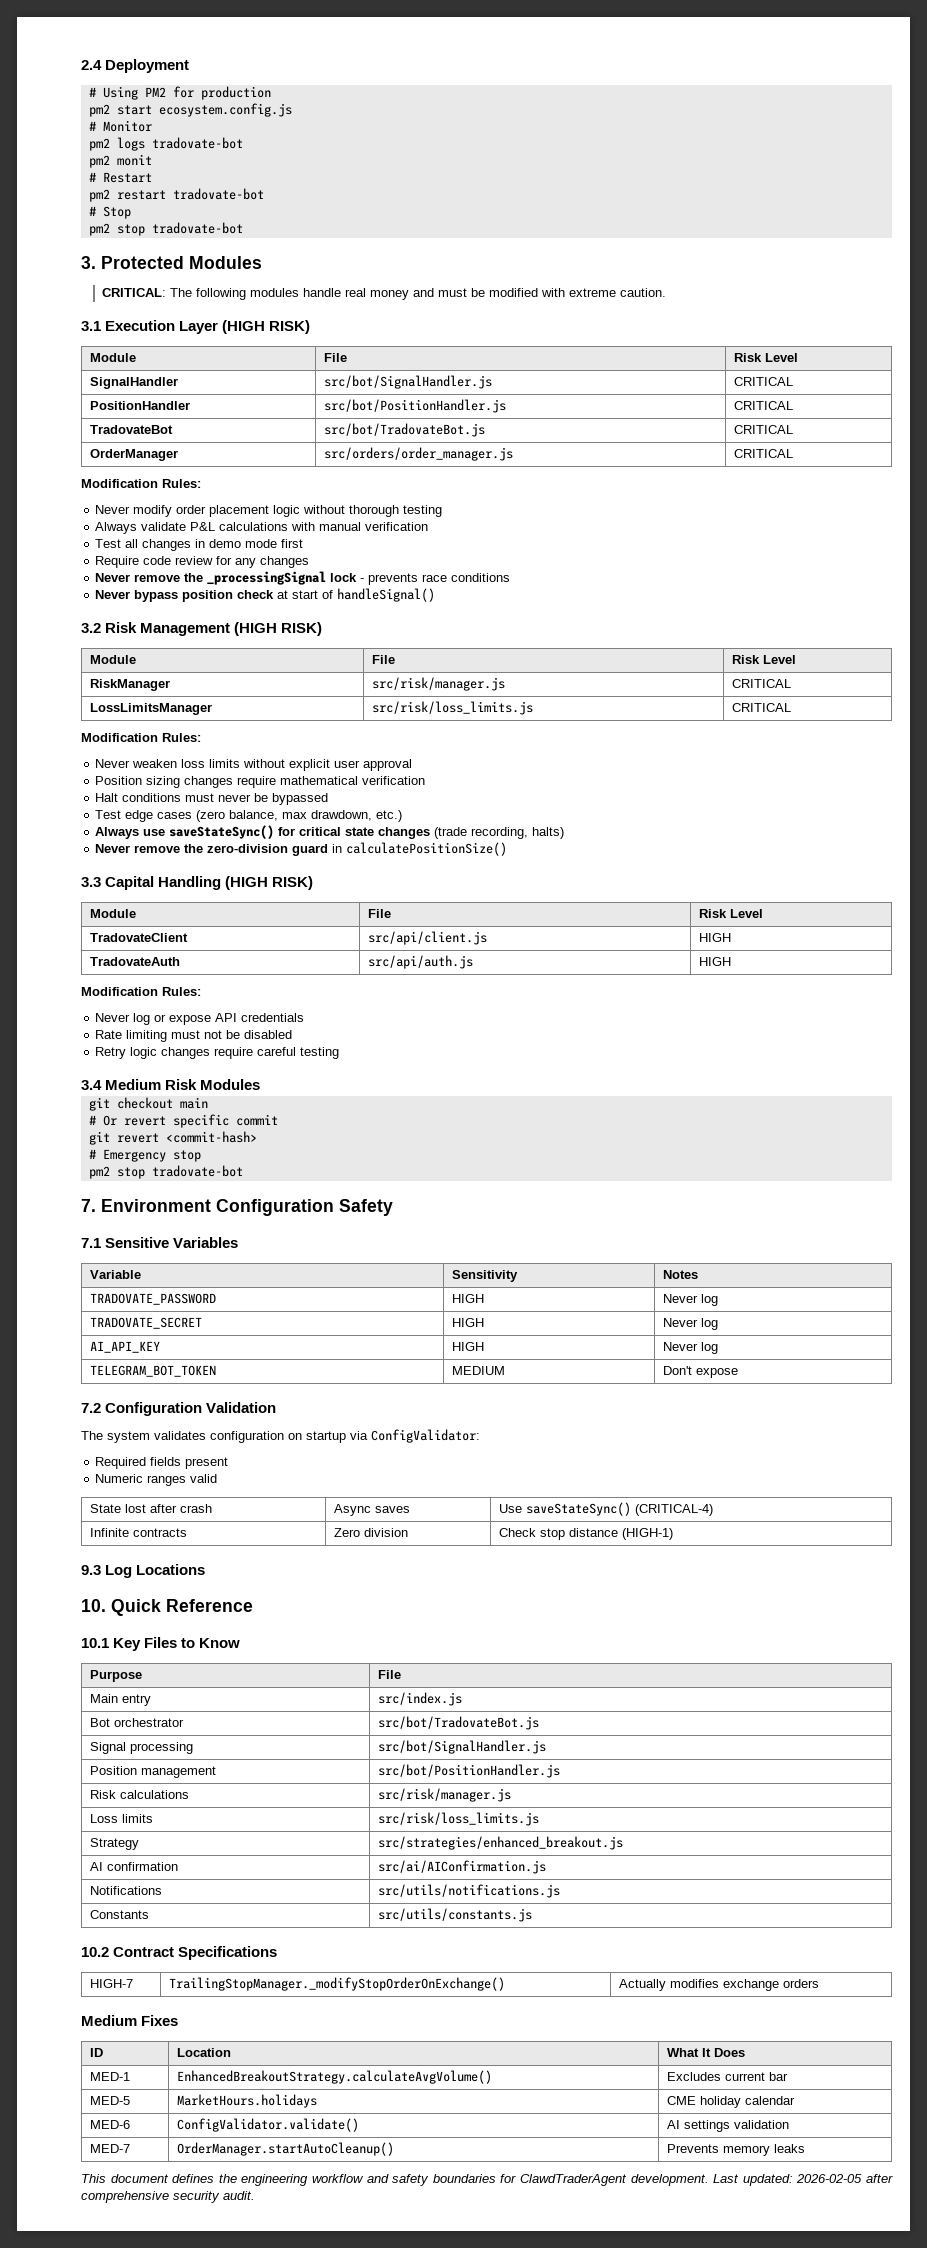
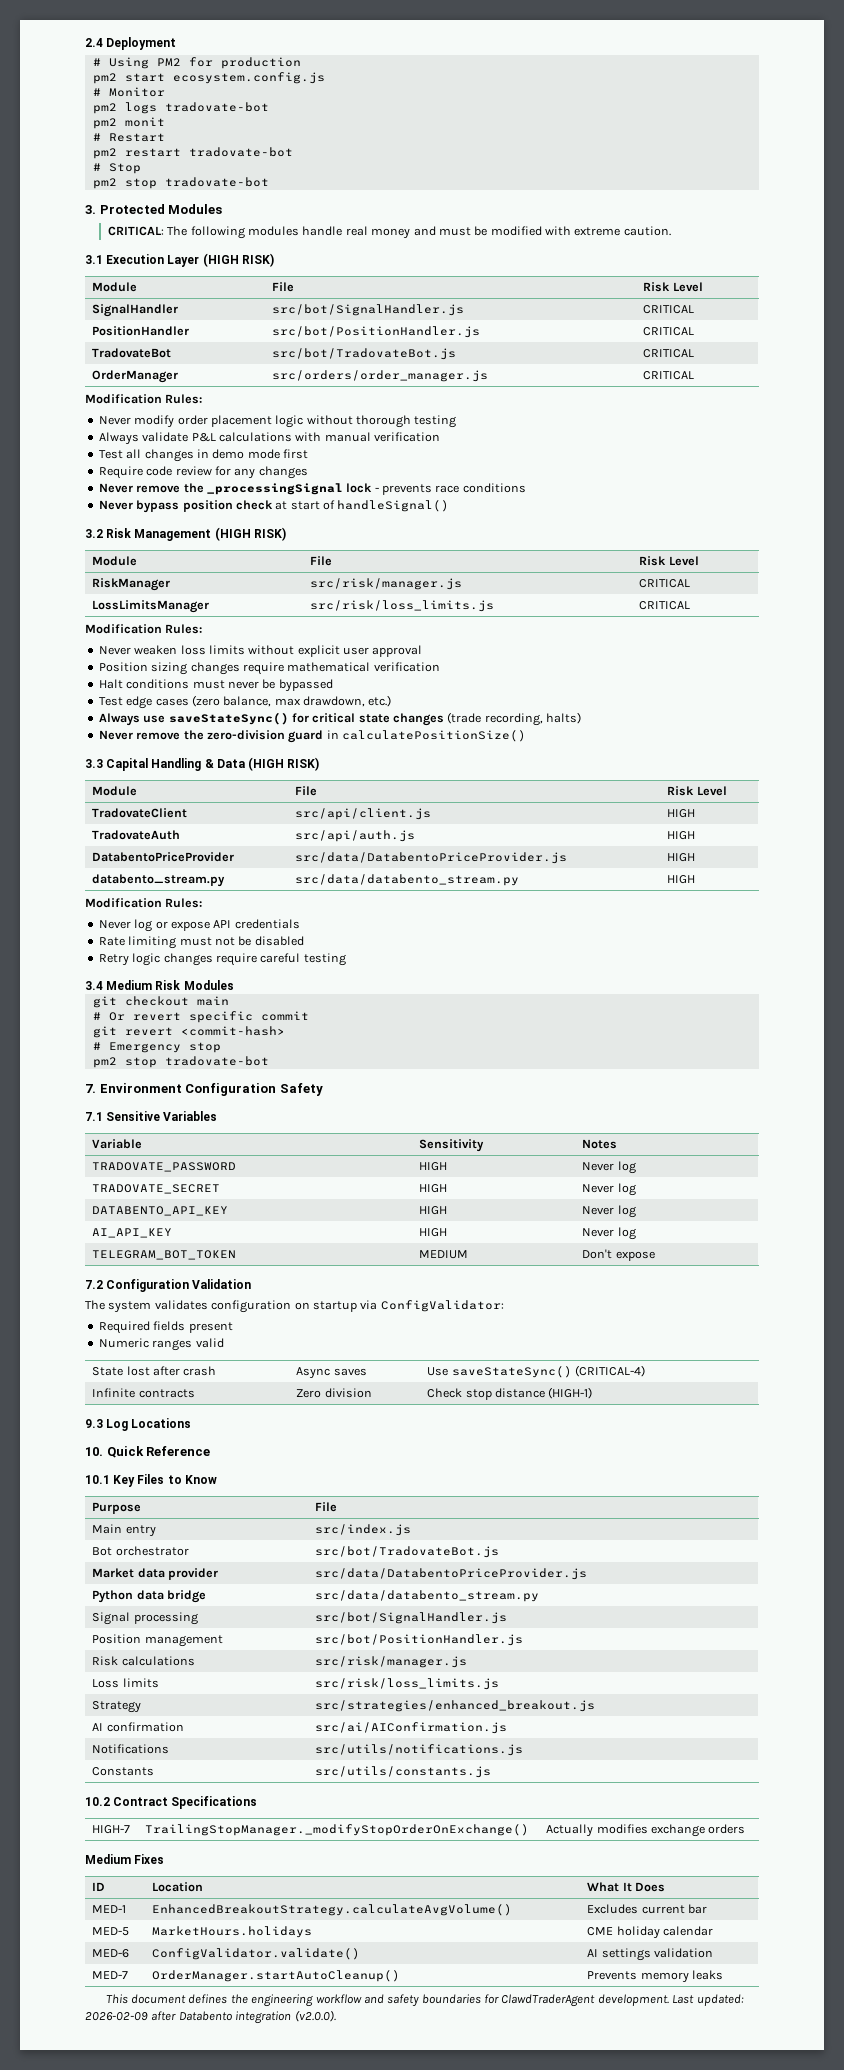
- 3.3 Capital Handling (HIGH RISK)
+ 3.3 Capital Handling & Data (HIGH RISK)
+ DatabentoPriceProvider | src/data/DatabentoPriceProvider.js | HIGH
+ databento_stream.py | src/data/databento_stream.py | HIGH
+ DATABENTO_API_KEY | HIGH | Never log
+ Market data provider | src/data/DatabentoPriceProvider.js
+ Python data bridge | src/data/databento_stream.py
- Last updated: 2026-02-05 after comprehensive security audit.
+ Last updated: 2026-02-09 after Databento integration (v2.0.0).

